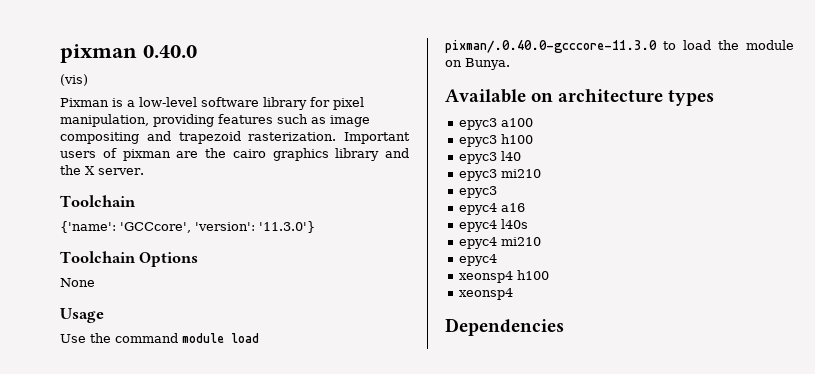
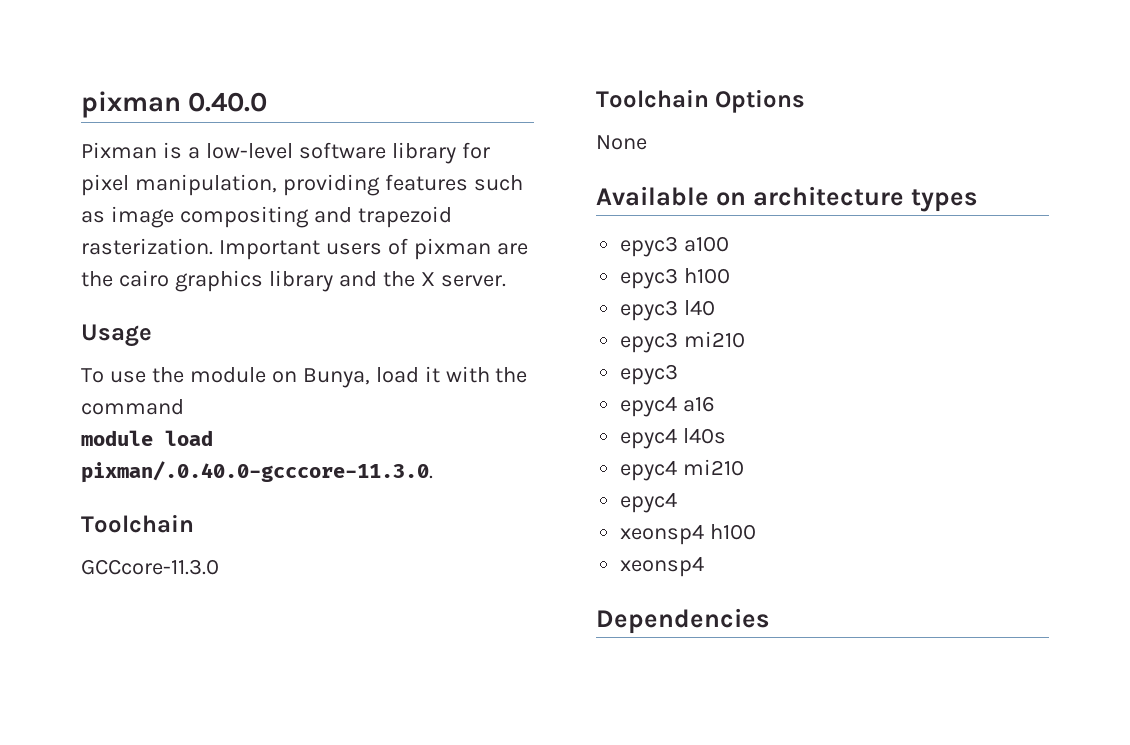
- (vis)
  Important users of pixman are the cairo graphics library and the X server.
+ Usage
+ To use the module on Bunya, load it with the command
+ module load pixman/.0.40.0-gcccore-11.3.0.
  Toolchain
- {'name': 'GCCcore', 'version': '11.3.0'}
+ GCCcore-11.3.0
  Toolchain Options
  None
- Usage
- Use the command module load pixman/.0.40.0-gcccore-11.3.0 to load the module on Bunya.

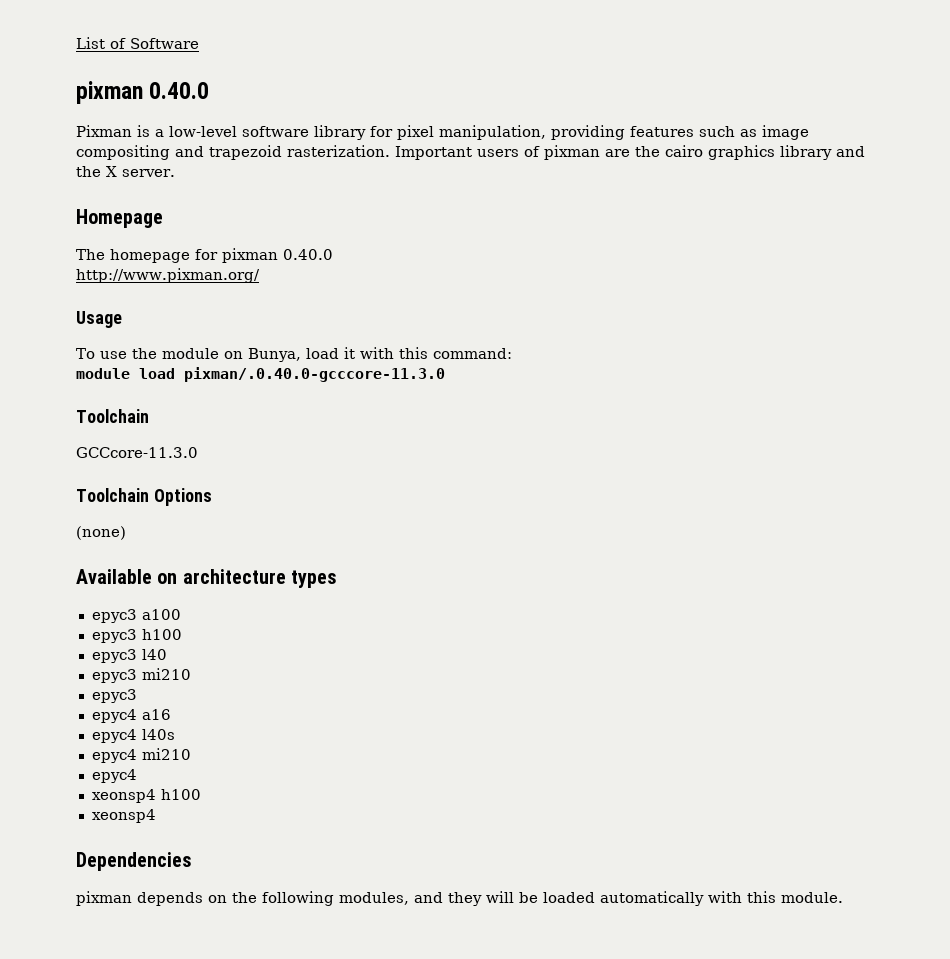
+ List of Software
+ Homepage
+ The homepage for pixman 0.40.0
+ http://www.pixman.org/
- To use the module on Bunya, load it with the command
+ To use the module on Bunya, load it with this command:
- module load pixman/.0.40.0-gcccore-11.3.0.
+ module load pixman/.0.40.0-gcccore-11.3.0
- None
+ (none)
+ pixman depends on the following modules, and they will be loaded automatically with this module.

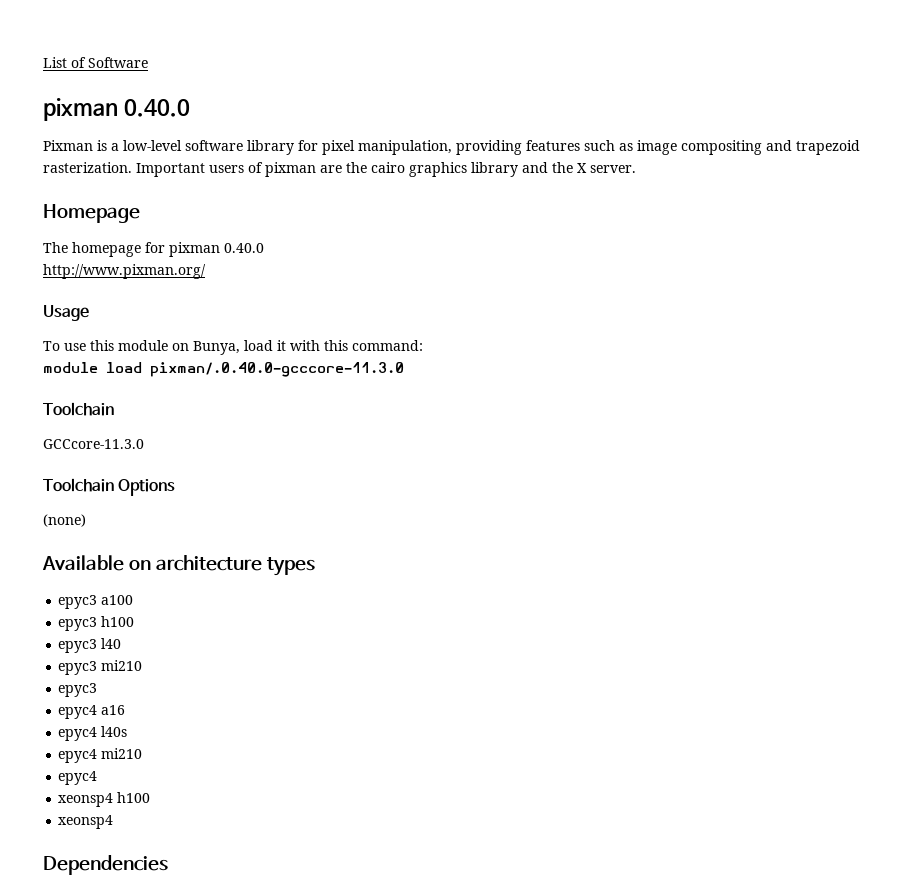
- To use the module on Bunya, load it with this command:
+ To use this module on Bunya, load it with this command:
- pixman depends on the following modules, and they will be loaded automatically with this module.

